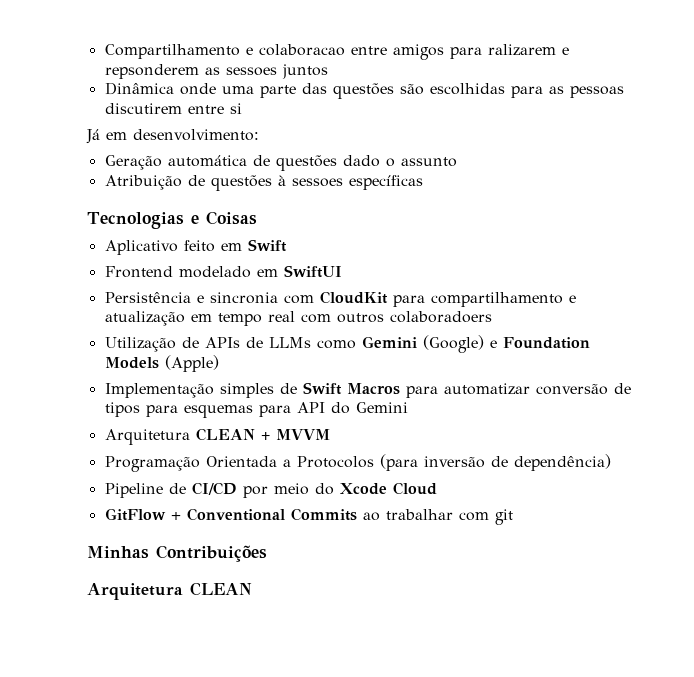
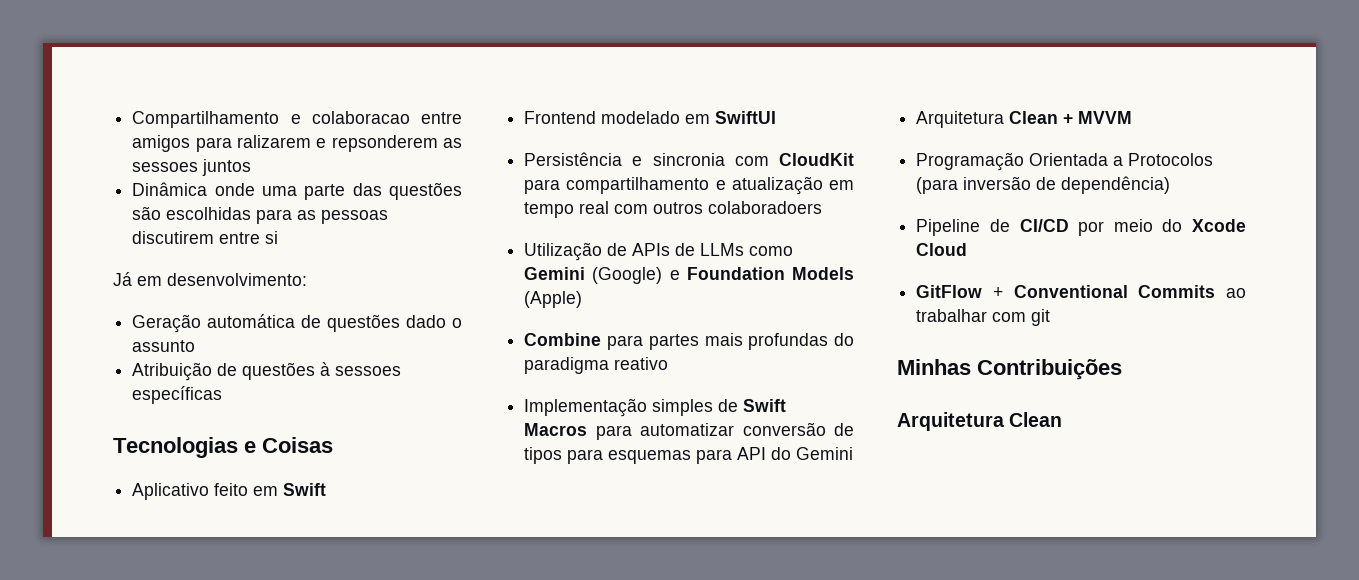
+ Combine para partes mais profundas do paradigma reativo
- Arquitetura CLEAN + MVVM
+ Arquitetura Clean + MVVM
  Minhas Contribuições
- Arquitetura CLEAN
+ Arquitetura Clean

